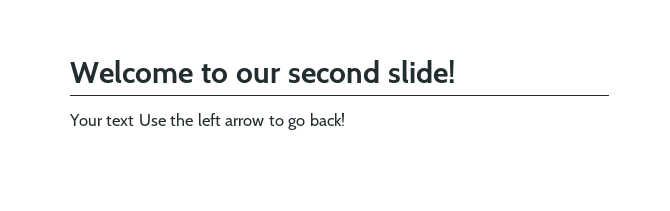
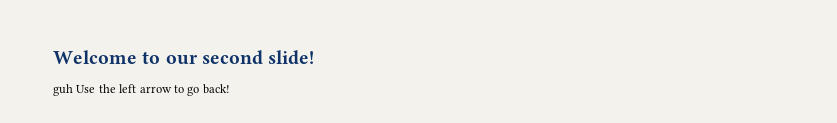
- Your text Use the left arrow to go back!
+ guh Use the left arrow to go back!

